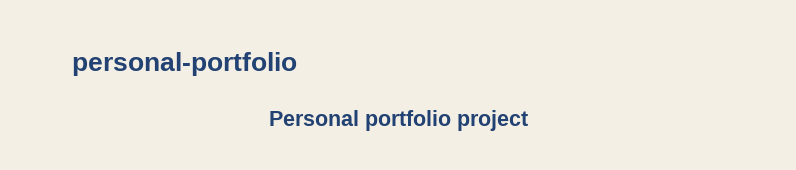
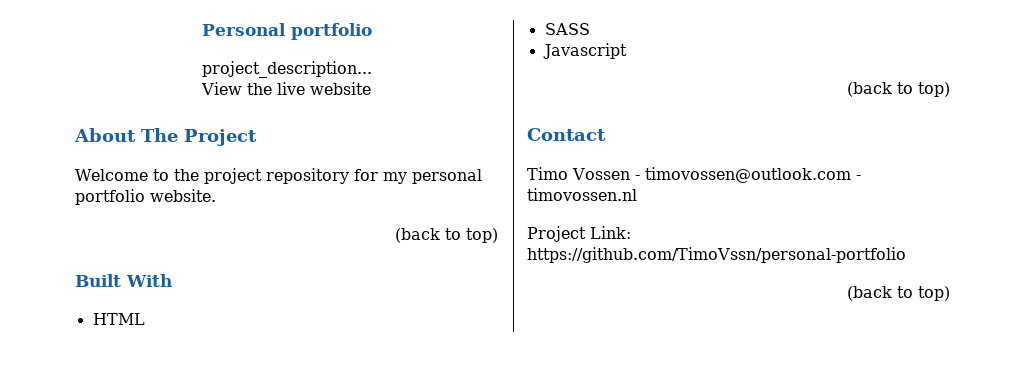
- personal-portfolio
- Personal portfolio project
+ Personal portfolio
+ project_description...
+ View the live website
+ About The Project
+ Welcome to the project repository for my personal portfolio website.
+ (back to top)
+ Built With
+ HTML
+ SASS
+ Javascript
+ (back to top)
+ Contact
+ Timo Vossen - timovossen@outlook.com - timovossen.nl
+ Project Link: https://github.com/TimoVssn/personal-portfolio
+ (back to top)

